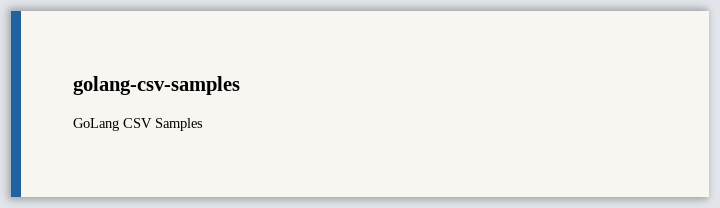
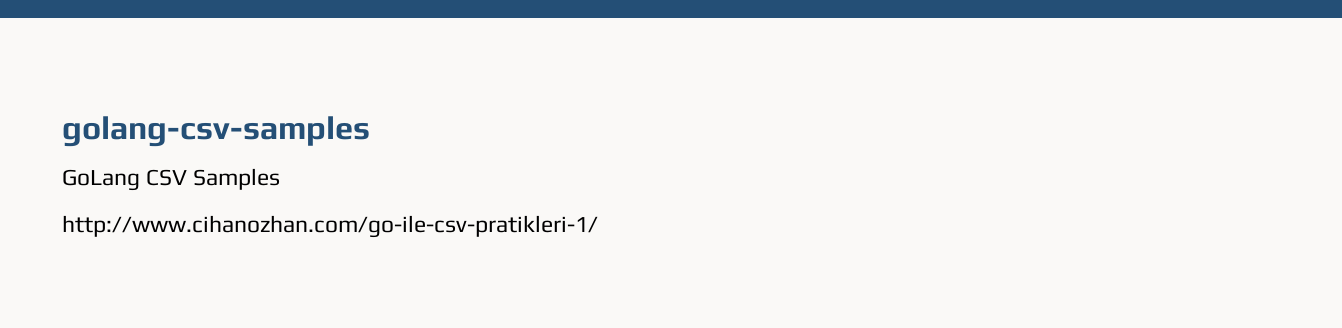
+ http://www.cihanozhan.com/go-ile-csv-pratikleri-1/

